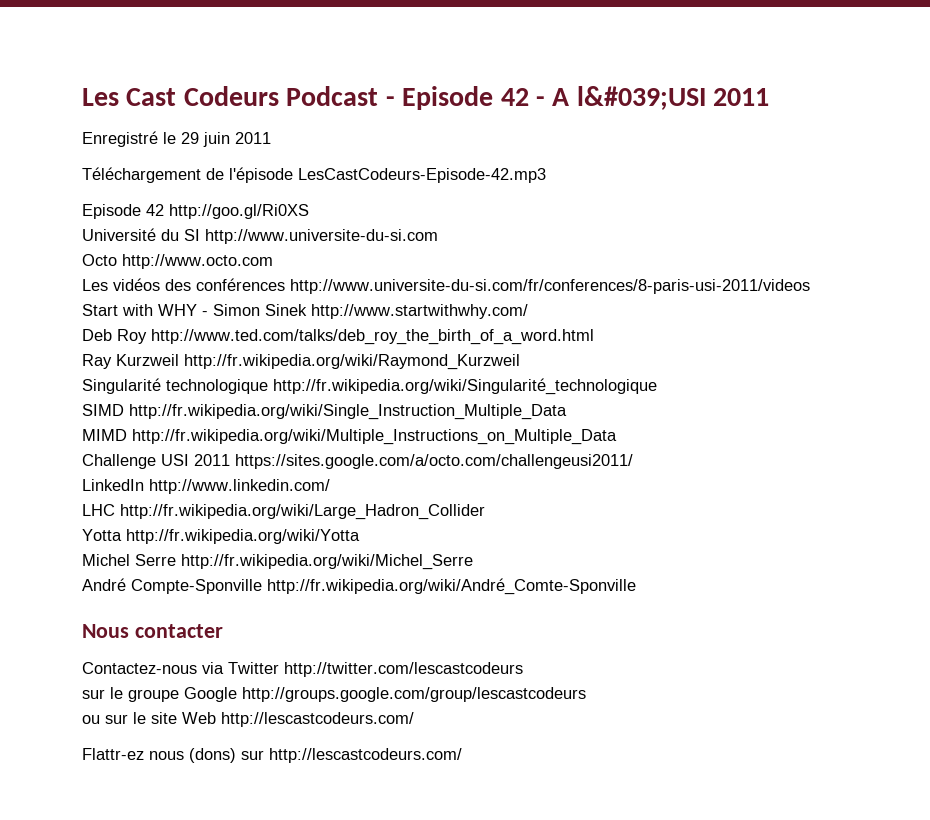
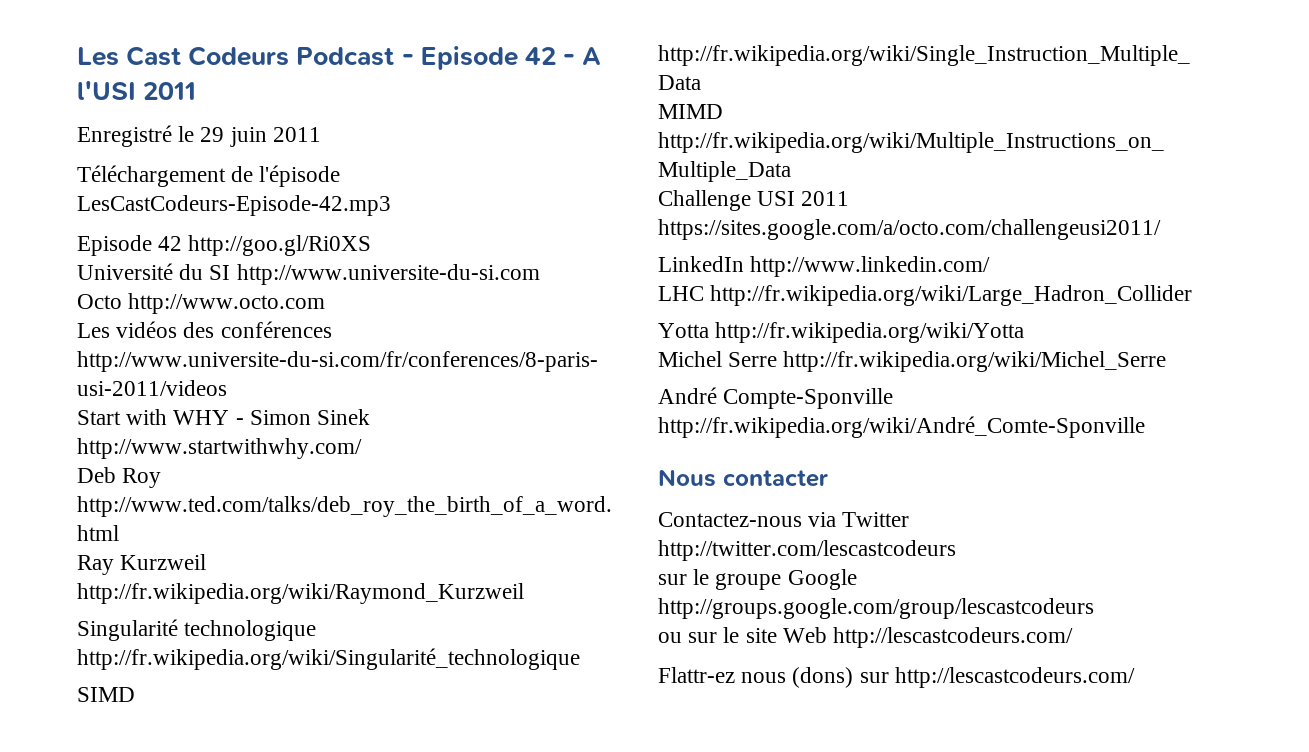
- Les Cast Codeurs Podcast - Episode 42 - A l&#039;USI 2011
+ Les Cast Codeurs Podcast - Episode 42 - A l'USI 2011

